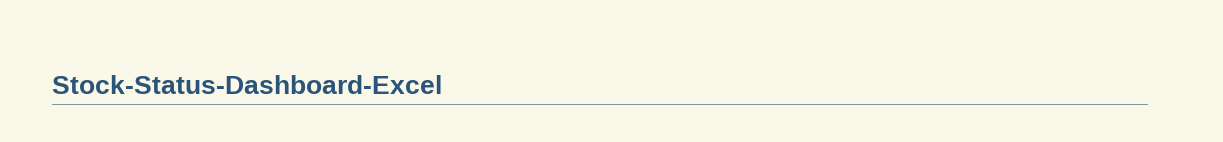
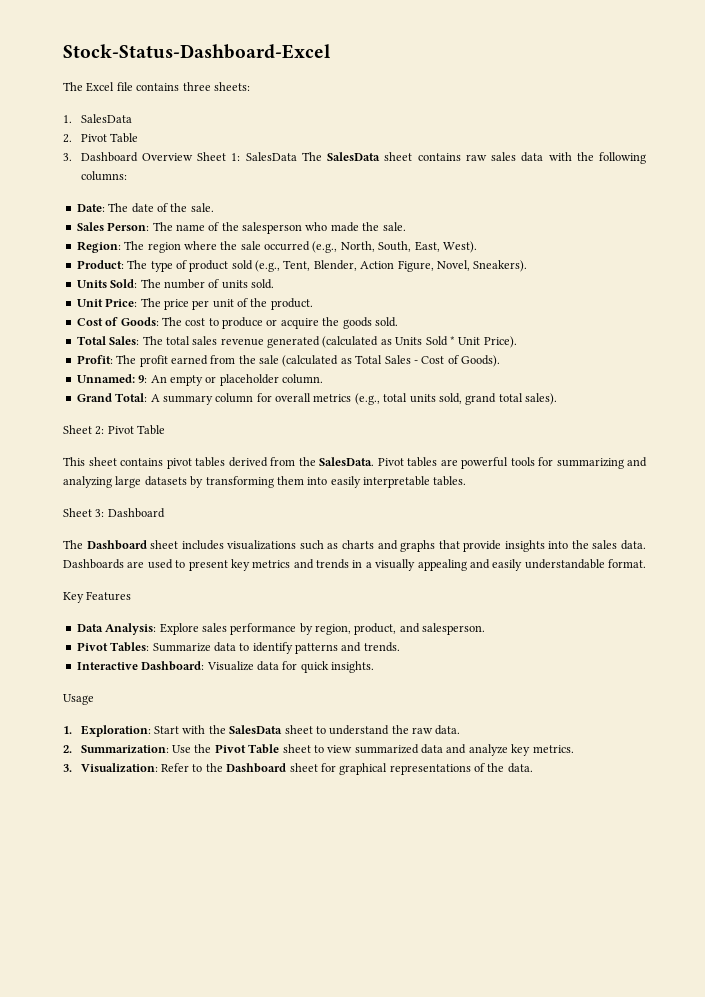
+ The Excel file contains three sheets:
+ 1. SalesData
+ 2. Pivot Table
+ 3. Dashboard Overview Sheet 1: SalesData The SalesData sheet contains raw sales data with the following columns:
+ Date: The date of the sale.
+ Sales Person: The name of the salesperson who made the sale.
+ Region: The region where the sale occurred (e.g., North, South, East, West).
+ Product: The type of product sold (e.g., Tent, Blender, Action Figure, Novel, Sneakers).
+ Units Sold: The number of units sold.
+ Unit Price: The price per unit of the product.
+ Cost of Goods: The cost to produce or acquire the goods sold.
+ Total Sales: The total sales revenue generated (calculated as Units Sold * Unit Price).
+ Profit: The profit earned from the sale (calculated as Total Sales - Cost of Goods).
+ Unnamed: 9: An empty or placeholder column.
+ Grand Total: A summary column for overall metrics (e.g., total units sold, grand total sales).
+ Sheet 2: Pivot Table
+ This sheet contains pivot tables derived from the SalesData. Pivot tables are powerful tools for summarizing and analyzing large datasets by transforming them into easily interpretable tables.
+ Sheet 3: Dashboard
+ The Dashboard sheet includes visualizations such as charts and graphs that provide insights into the sales data. Dashboards are used to present key metrics and trends in a visually appealing and easily understandable format.
+ Key Features
+ Data Analysis: Explore sales performance by region, product, and salesperson.
+ Pivot Tables: Summarize data to identify patterns and trends.
+ Interactive Dashboard: Visualize data for quick insights.
+ Usage
+ 1. Exploration: Start with the SalesData sheet to understand the raw data.
+ 2. Summarization: Use the Pivot Table sheet to view summarized data and analyze key metrics.
+ 3. Visualization: Refer to the Dashboard sheet for graphical representations of the data.

